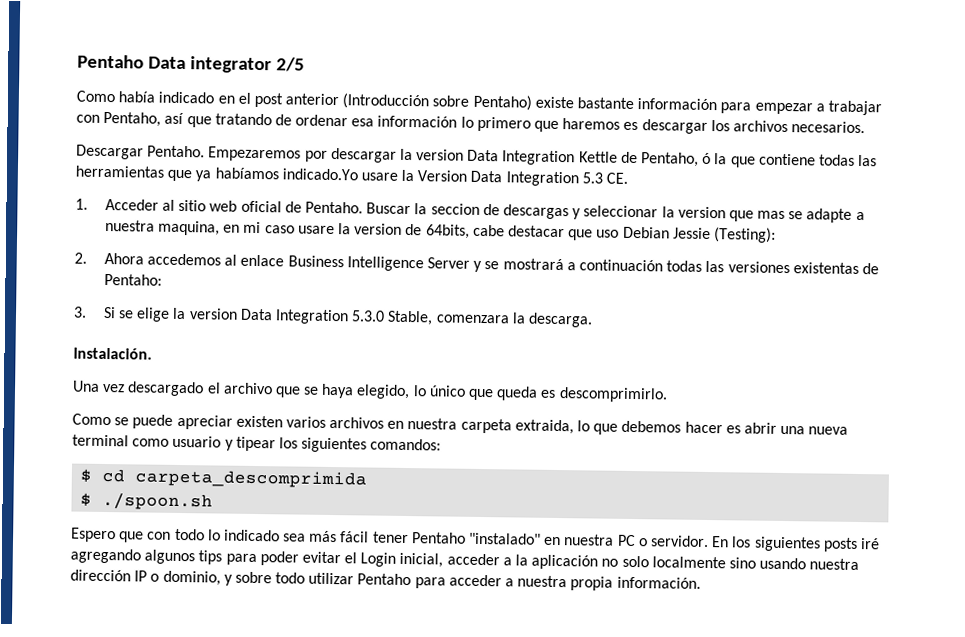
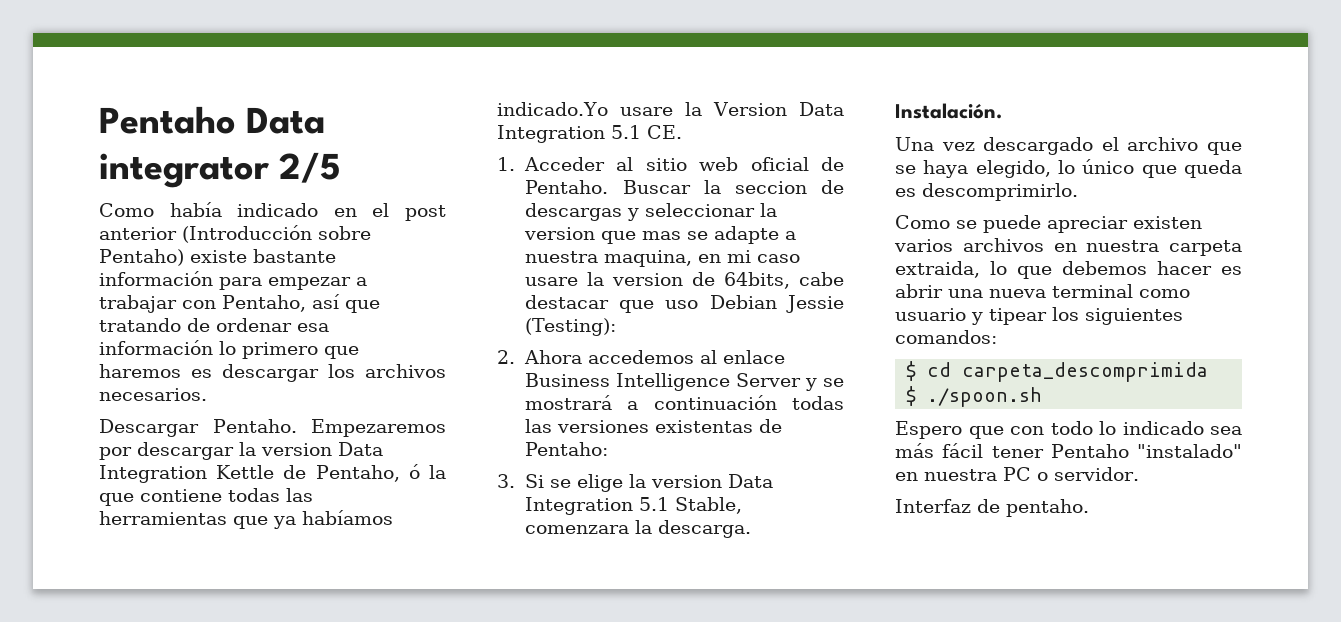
- Empezaremos por descargar la version Data Integration Kettle de Pentaho, ó la que contiene todas las herramientas que ya habíamos indicado.Yo usare la Version Data Integration 5.3 CE.
+ Empezaremos por descargar la version Data Integration Kettle de Pentaho, ó la que contiene todas las herramientas que ya habíamos indicado.Yo usare la Version Data Integration 5.1 CE.
- 3. Si se elige la version Data Integration 5.3.0 Stable, comenzara la descarga.
+ 3. Si se elige la version Data Integration 5.1 Stable, comenzara la descarga.
- Espero que con todo lo indicado sea más fácil tener Pentaho "instalado" en nuestra PC o servidor. En los siguientes posts iré agregando algunos tips para poder evitar el Login inicial, acceder a la aplicación no solo localmente sino usando nuestra dirección IP o dominio, y sobre todo utilizar Pentaho para acceder a nuestra propia información.
+ Espero que con todo lo indicado sea más fácil tener Pentaho "instalado" en nuestra PC o servidor.
+ Interfaz de pentaho.

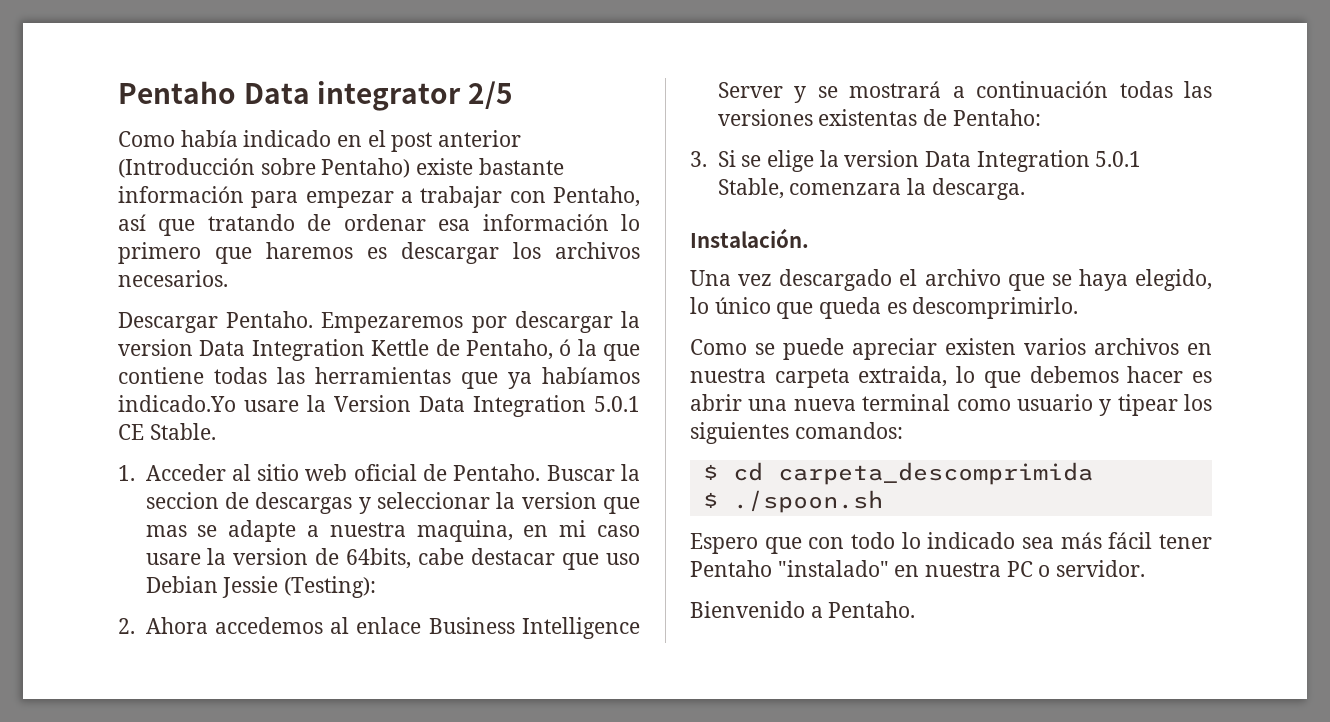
- Empezaremos por descargar la version Data Integration Kettle de Pentaho, ó la que contiene todas las herramientas que ya habíamos indicado.Yo usare la Version Data Integration 5.1 CE.
+ Empezaremos por descargar la version Data Integration Kettle de Pentaho, ó la que contiene todas las herramientas que ya habíamos indicado.Yo usare la Version Data Integration 5.0.1 CE Stable.
- 3. Si se elige la version Data Integration 5.1 Stable, comenzara la descarga.
+ 3. Si se elige la version Data Integration 5.0.1 Stable, comenzara la descarga.
- Interfaz de pentaho.
+ Bienvenido a Pentaho.

